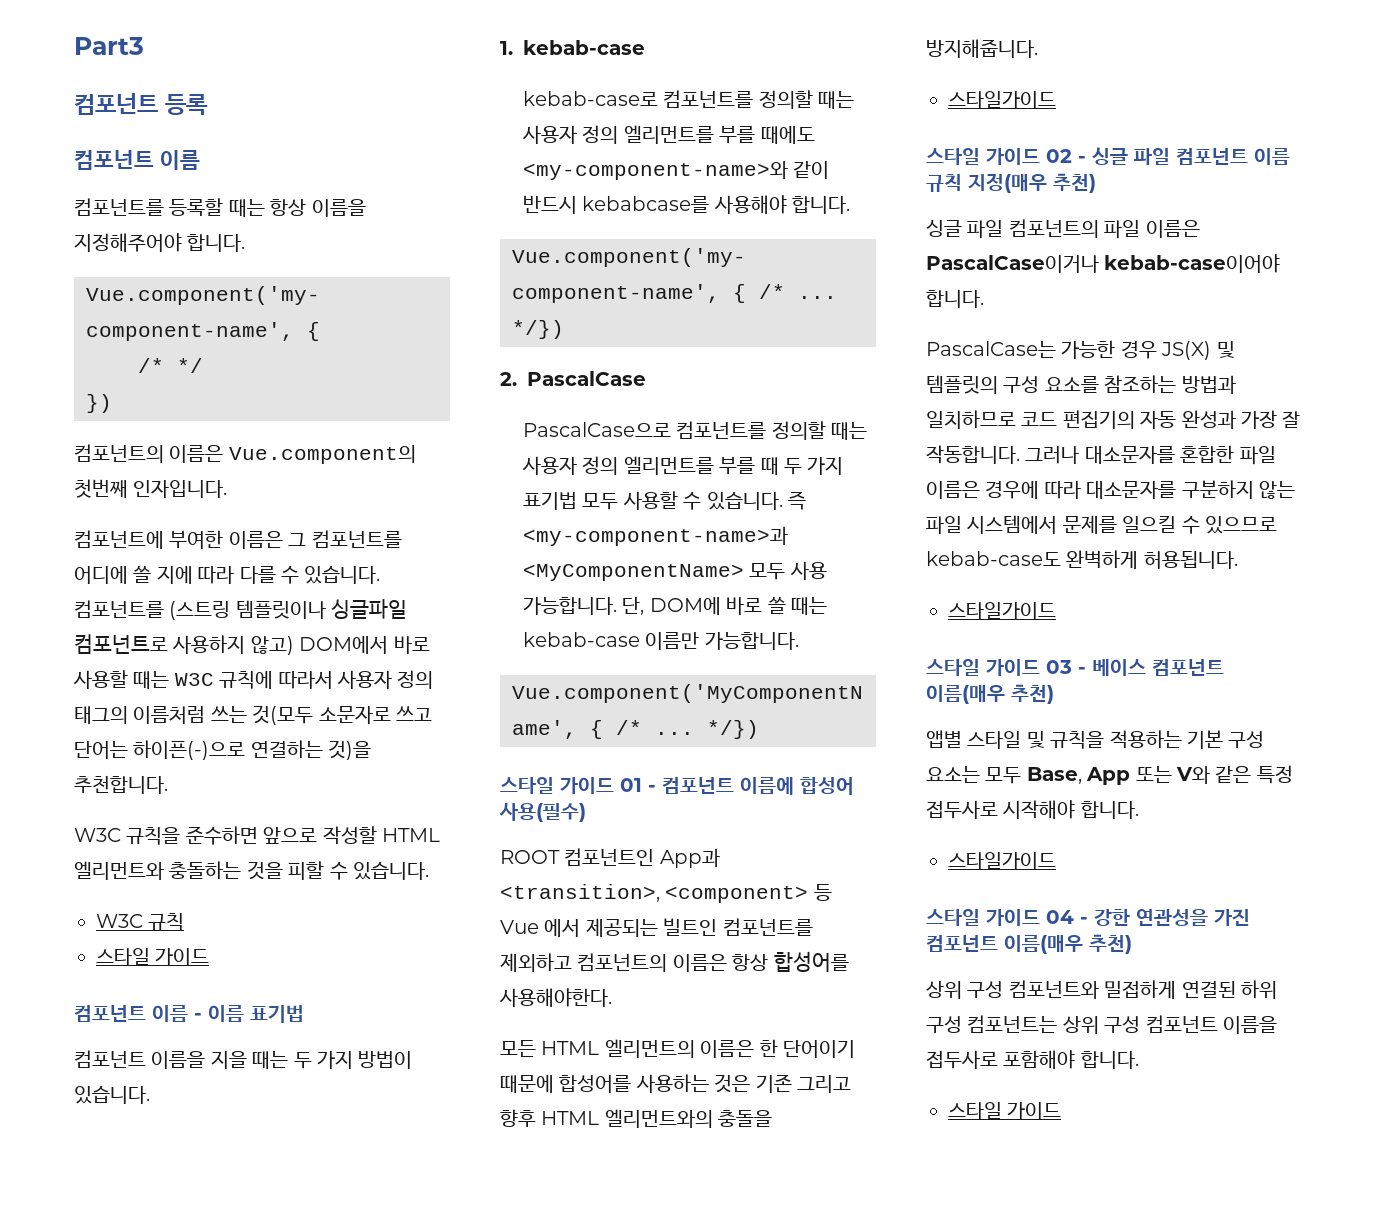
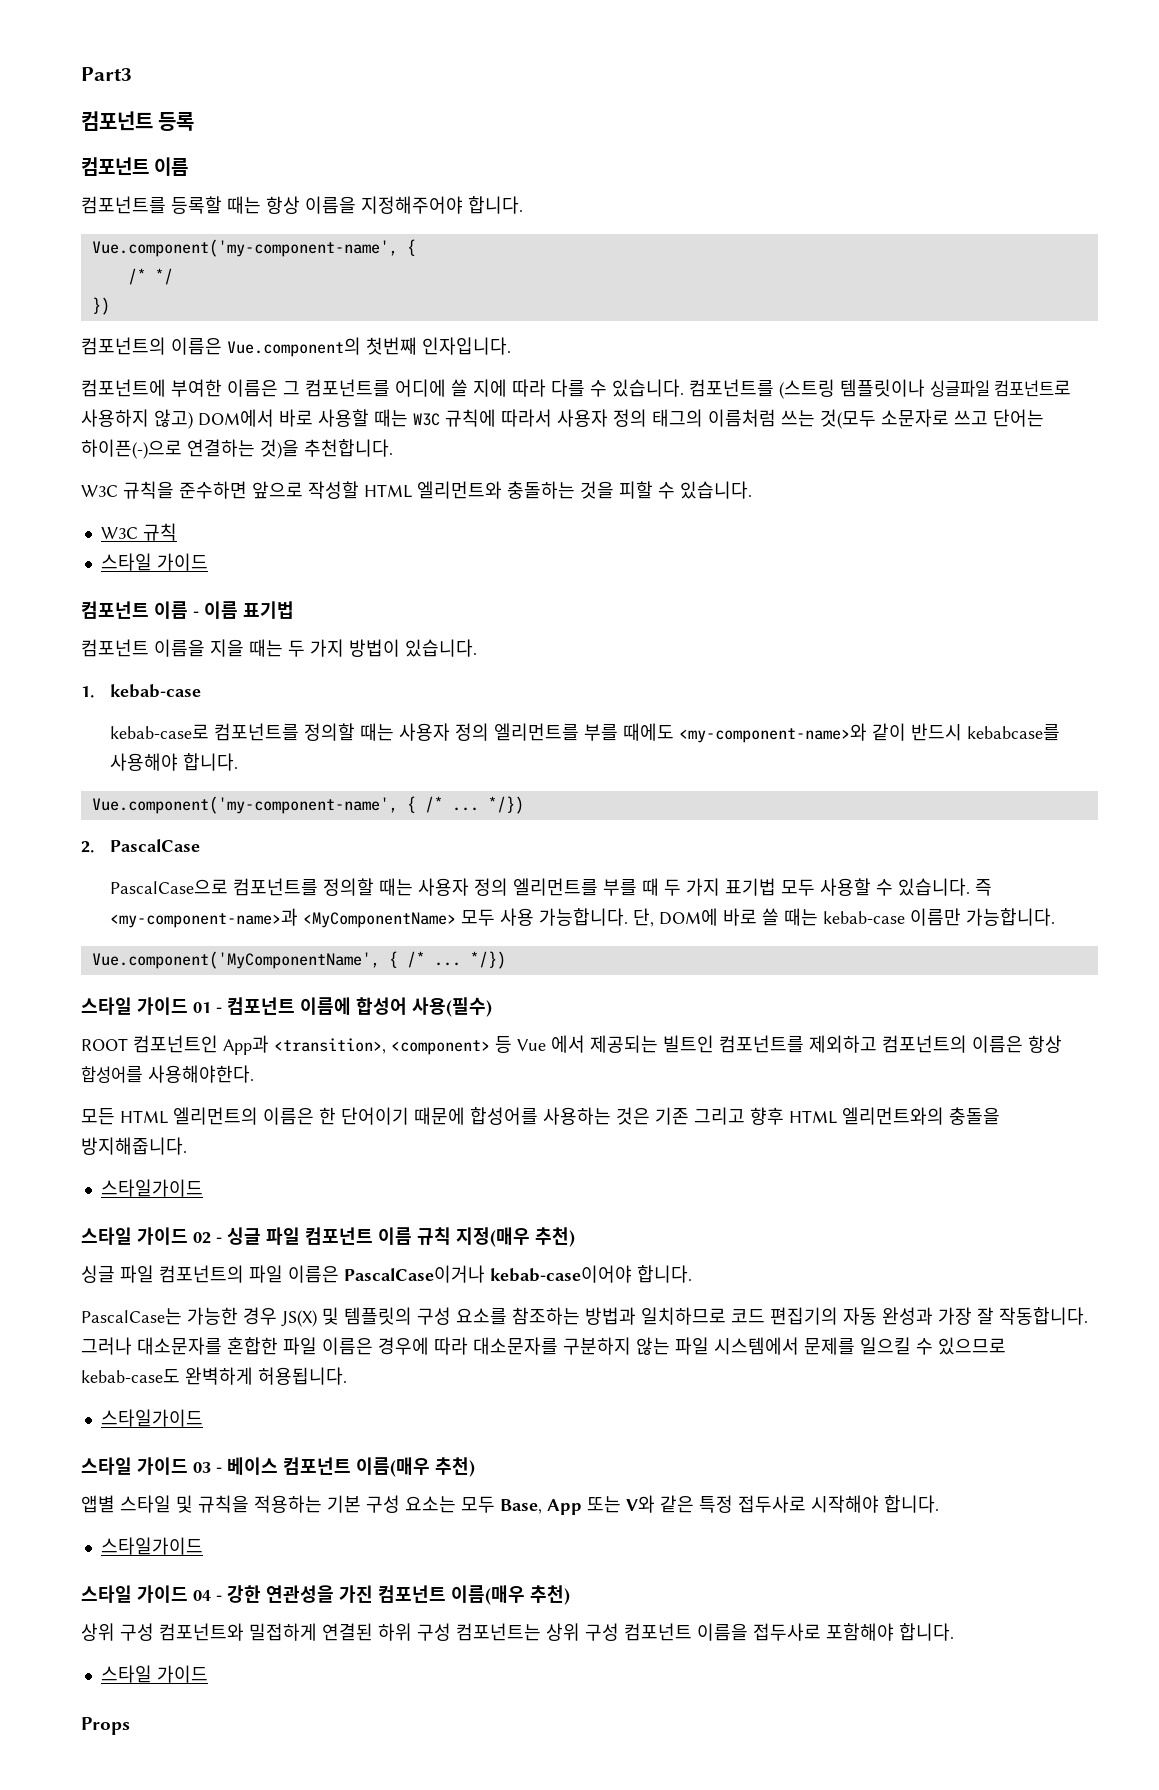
+ Props

